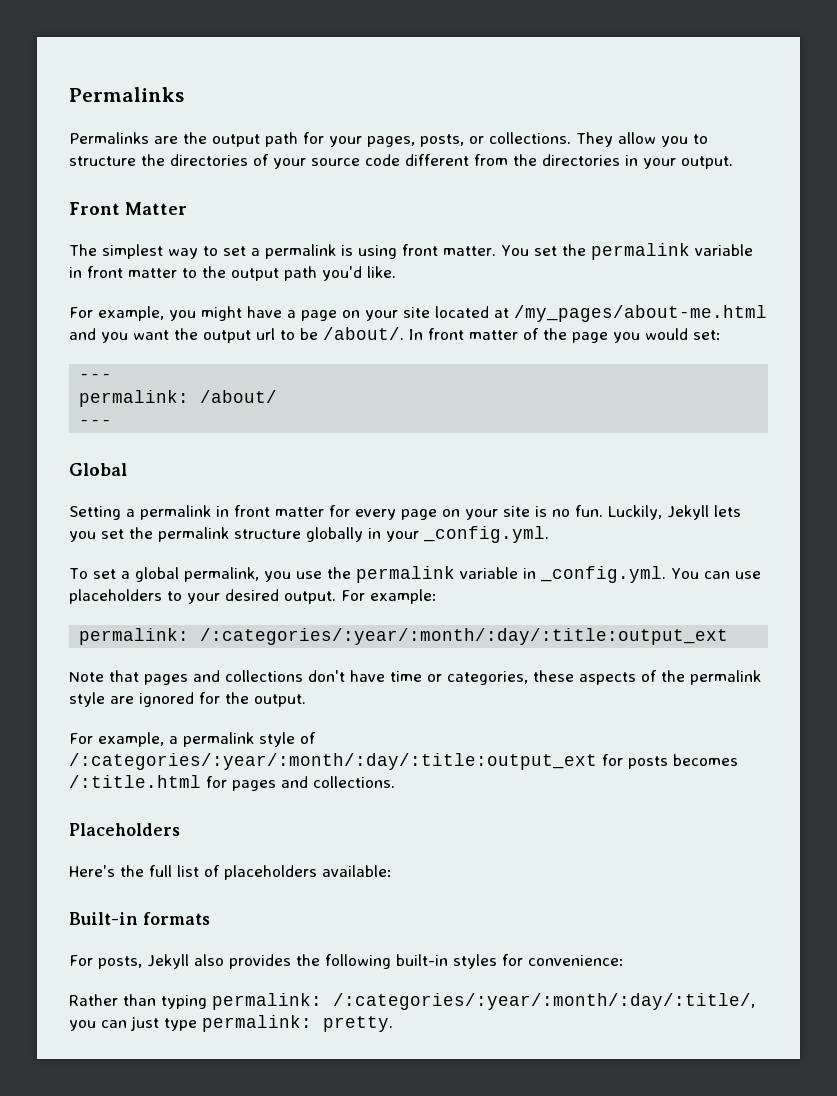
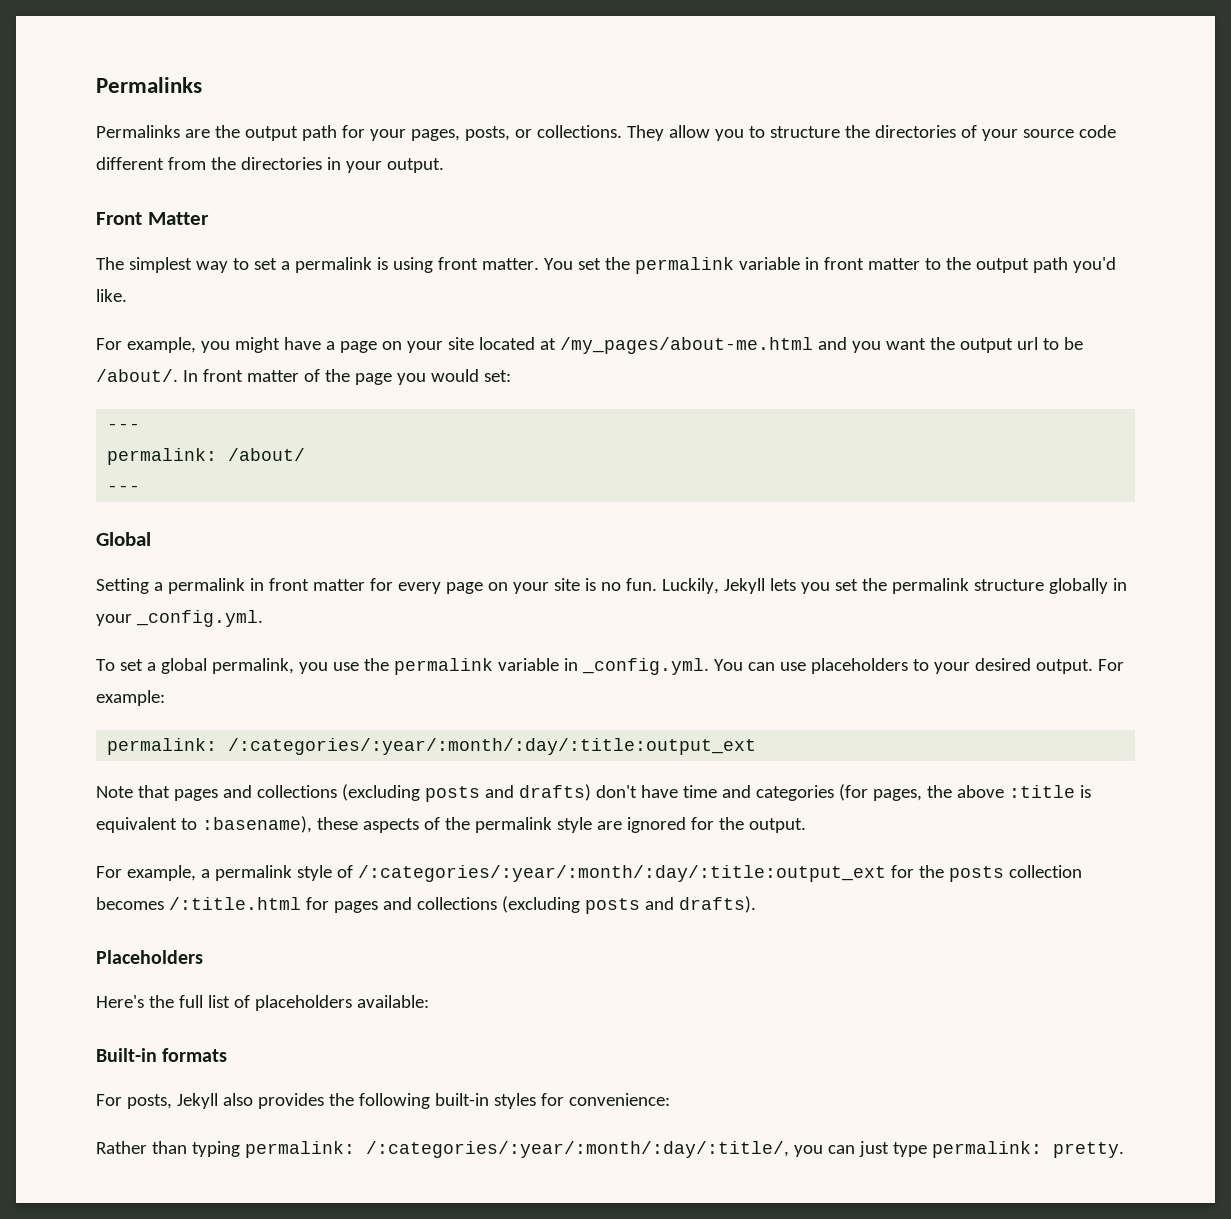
- Note that pages and collections don't have time or categories, these aspects of the permalink style are ignored for the output.
+ Note that pages and collections (excluding posts and drafts) don't have time and categories (for pages, the above :title is equivalent to :basename), these aspects of the permalink style are ignored for the output.
- For example, a permalink style of /:categories/:year/:month/:day/:title:output_ext for posts becomes /:title.html for pages and collections.
+ For example, a permalink style of /:categories/:year/:month/:day/:title:output_ext for the posts collection becomes /:title.html for pages and collections (excluding posts and drafts).

